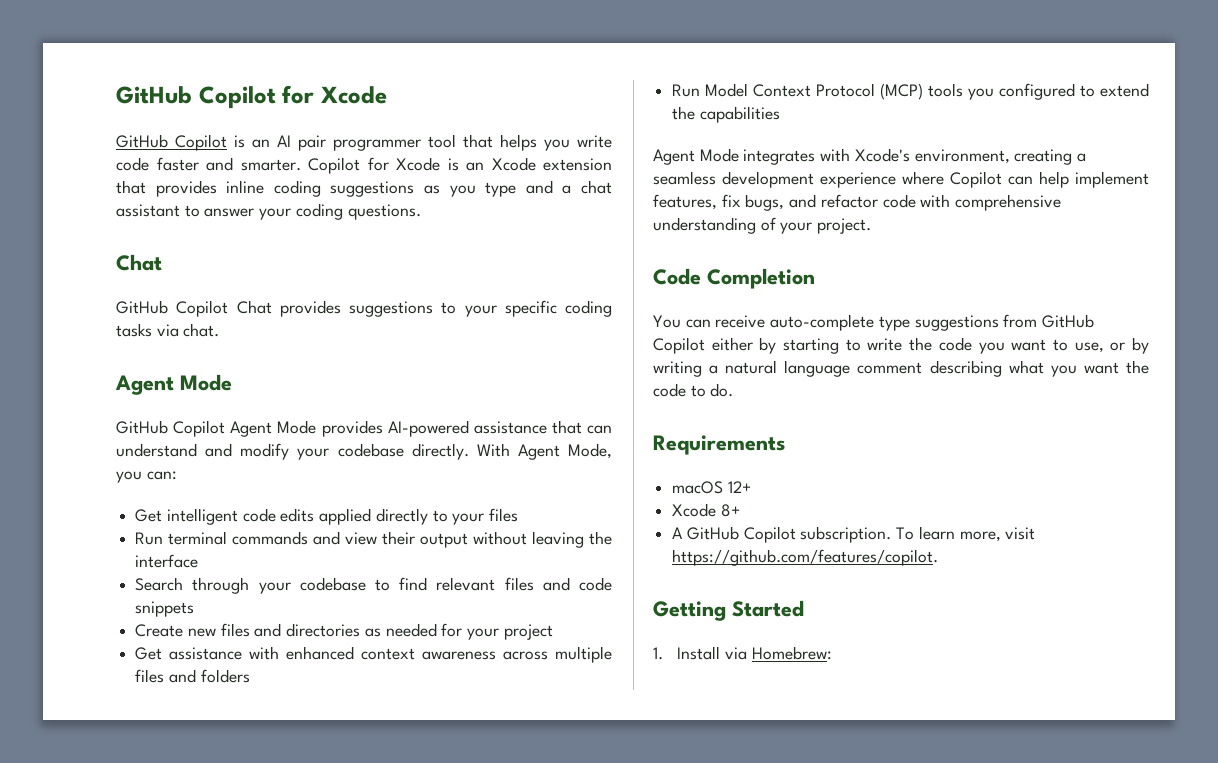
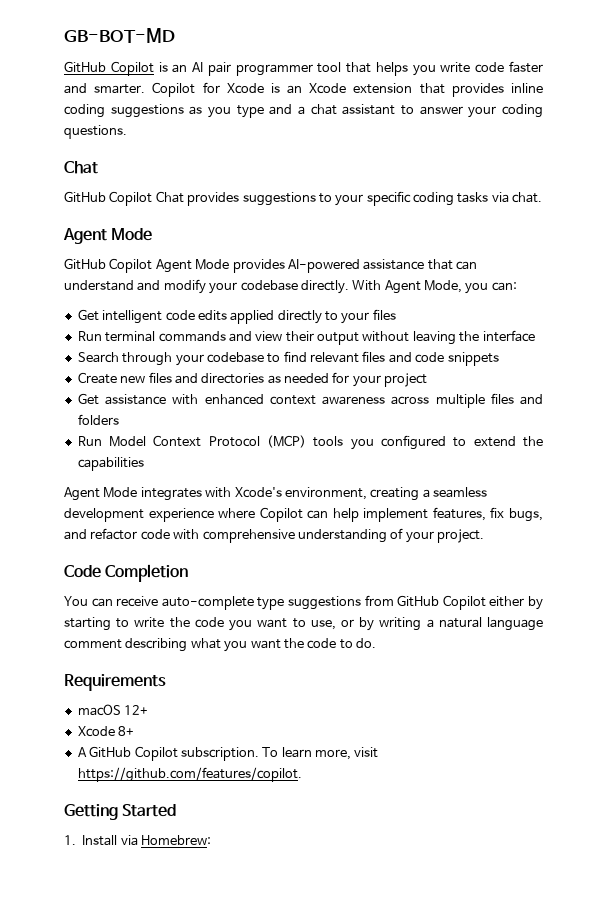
- GitHub Copilot for Xcode
+ GB-BOT-MD

